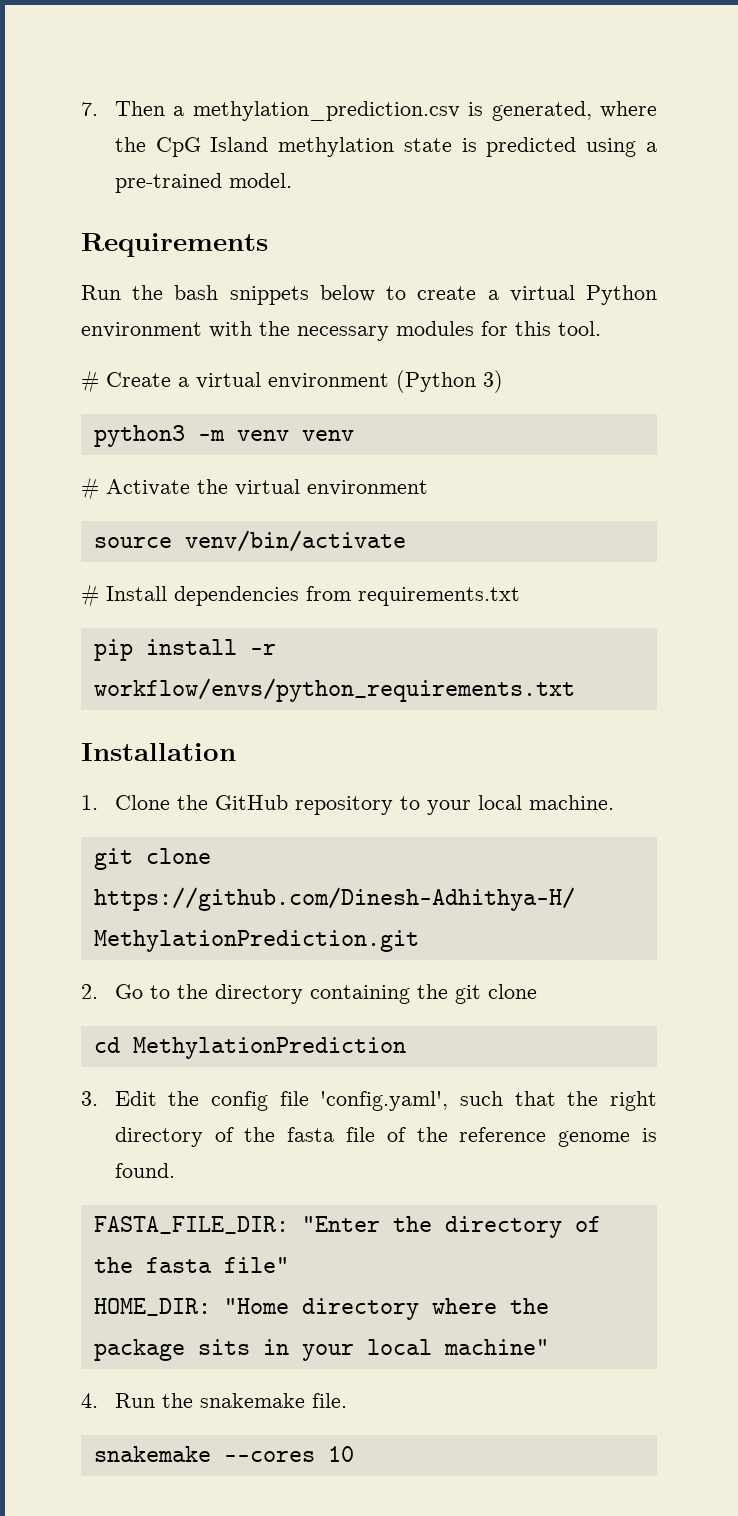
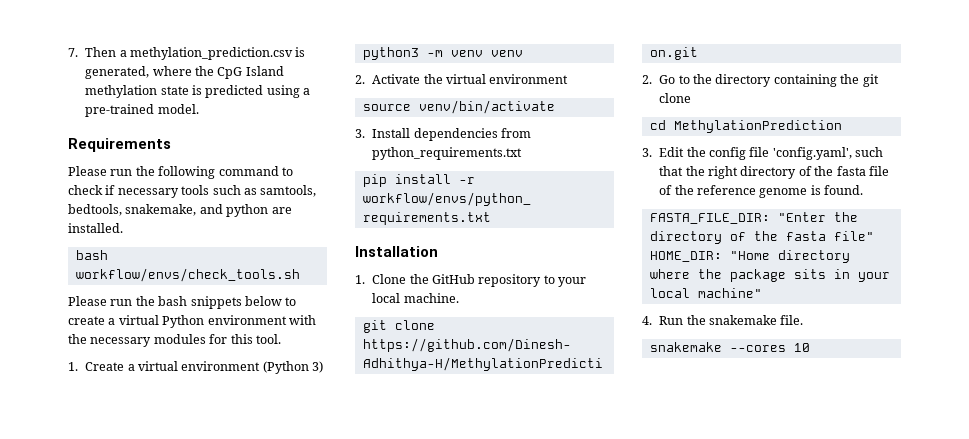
- Run the bash snippets below to create a virtual Python environment with the necessary modules for this tool.
+ Please run the following command to check if necessary tools such as samtools, bedtools, snakemake, and python are installed.
+ bash workflow/envs/check_tools.sh
+ Please run the bash snippets below to create a virtual Python environment with the necessary modules for this tool.
- # Create a virtual environment (Python 3)
+ 1. Create a virtual environment (Python 3)
- # Activate the virtual environment
+ 2. Activate the virtual environment
- # Install dependencies from requirements.txt
+ 3. Install dependencies from python_requirements.txt

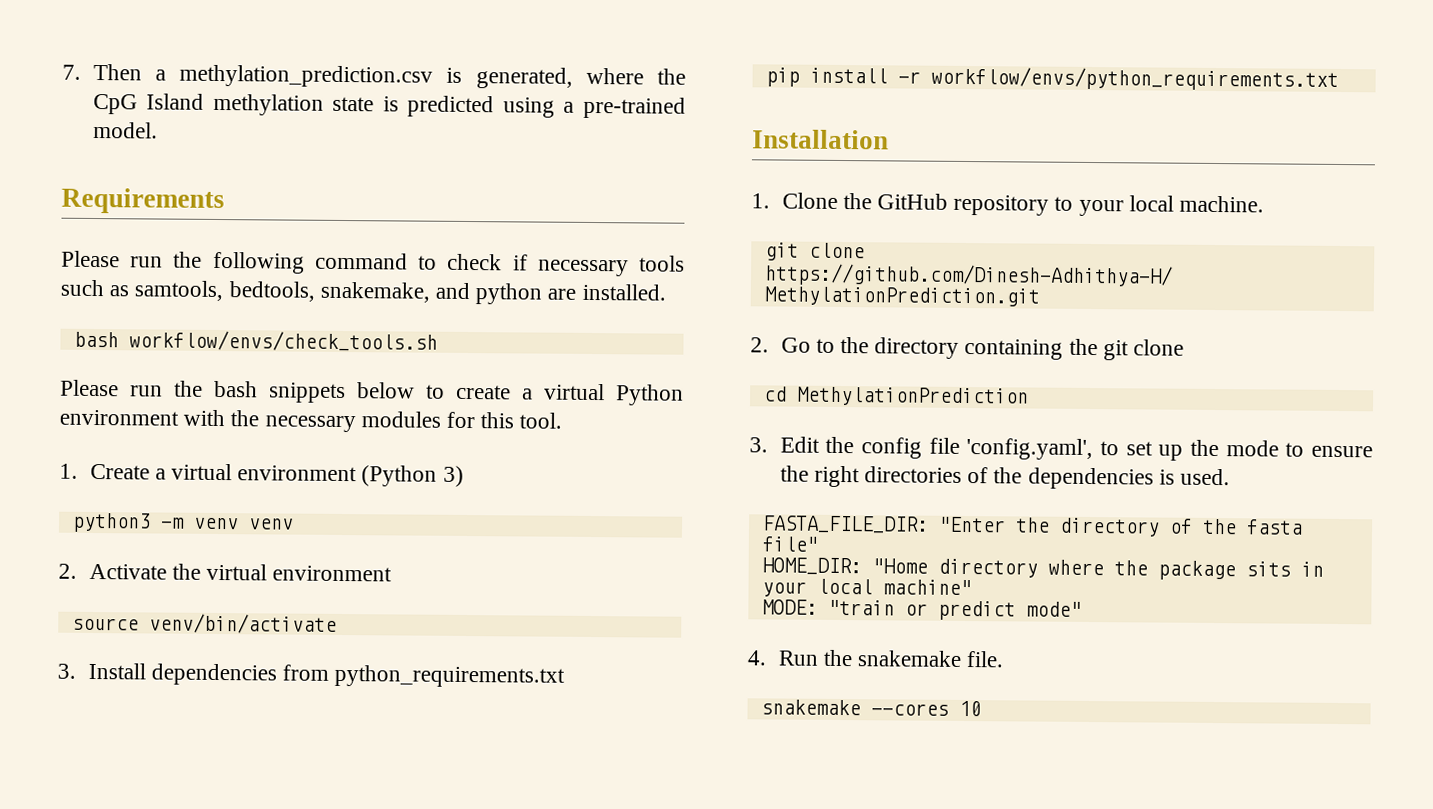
- 3. Edit the config file 'config.yaml', such that the right directory of the fasta file of the reference genome is found.
+ 3. Edit the config file 'config.yaml', to set up the mode to ensure the right directories of the dependencies is used.
+ MODE: "train or predict mode"

